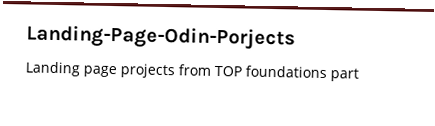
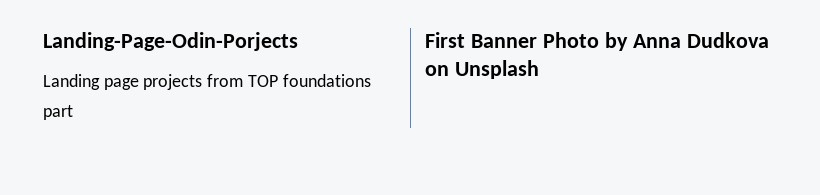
+ First Banner Photo by Anna Dudkova on Unsplash

